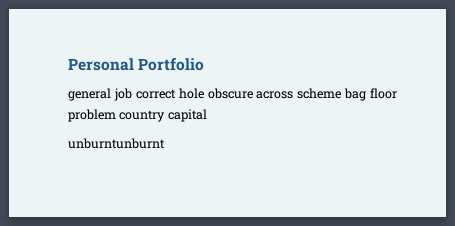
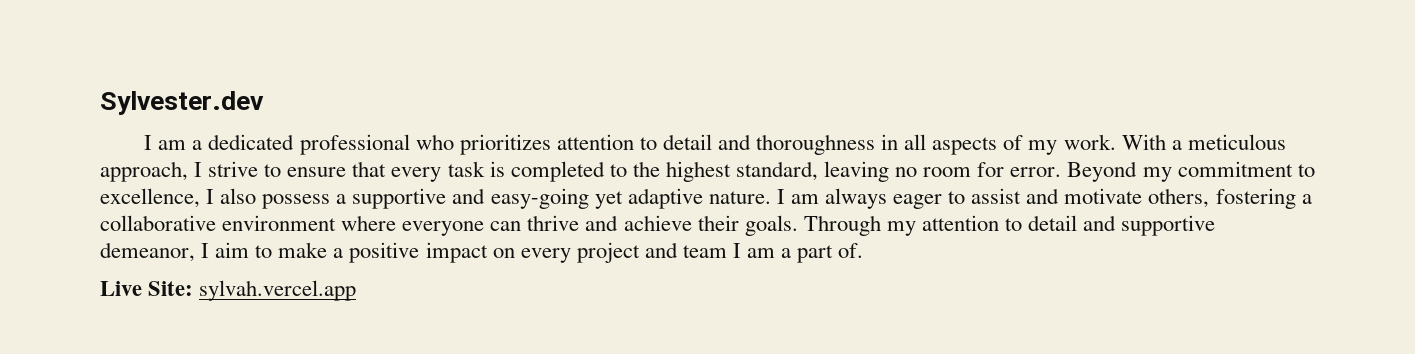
- Personal Portfolio
- general job correct hole obscure across scheme bag floor problem country capital
- unburntunburnt
+ Sylvester.dev
+ I am a dedicated professional who prioritizes attention to detail and thoroughness in all aspects of my work. With a meticulous approach, I strive to ensure that every task is completed to the highest standard, leaving no room for error. Beyond my commitment to excellence, I also possess a supportive and easy-going yet adaptive nature. I am always eager to assist and motivate others, fostering a collaborative environment where everyone can thrive and achieve their goals. Through my attention to detail and supportive demeanor, I aim to make a positive impact on every project and team I am a part of.
+ Live Site: sylvah.vercel.app

